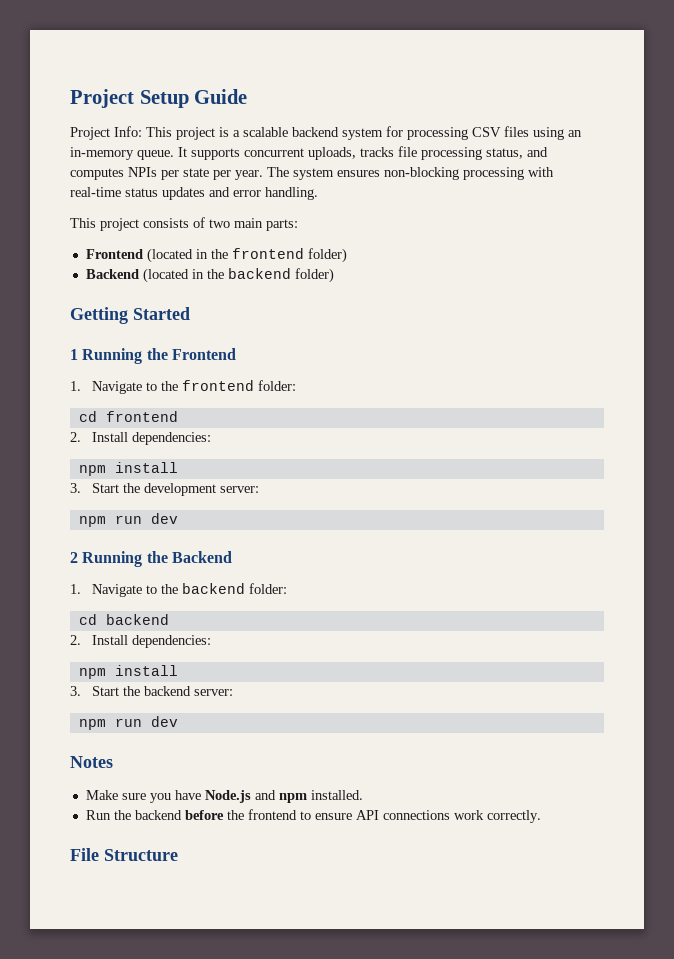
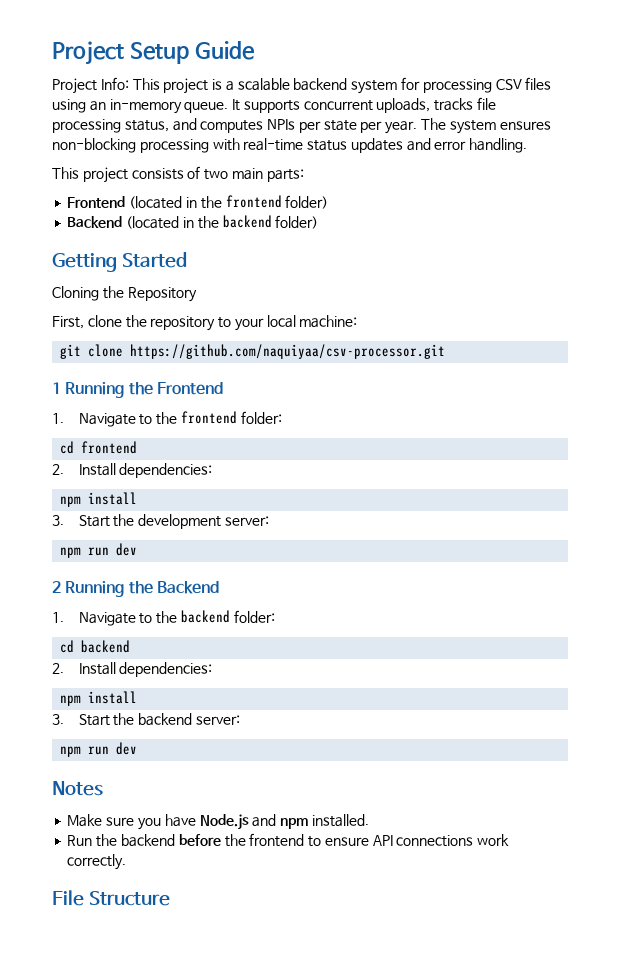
+ Cloning the Repository
+ First, clone the repository to your local machine:
+ git clone https://github.com/naquiyaa/csv-processor.git

